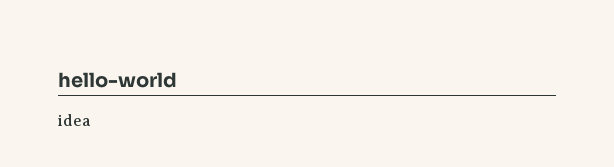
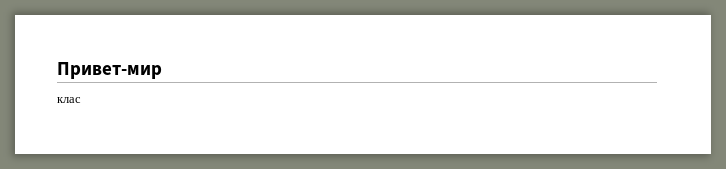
- hello-world
- idea
+ Привет-мир
+ клас

